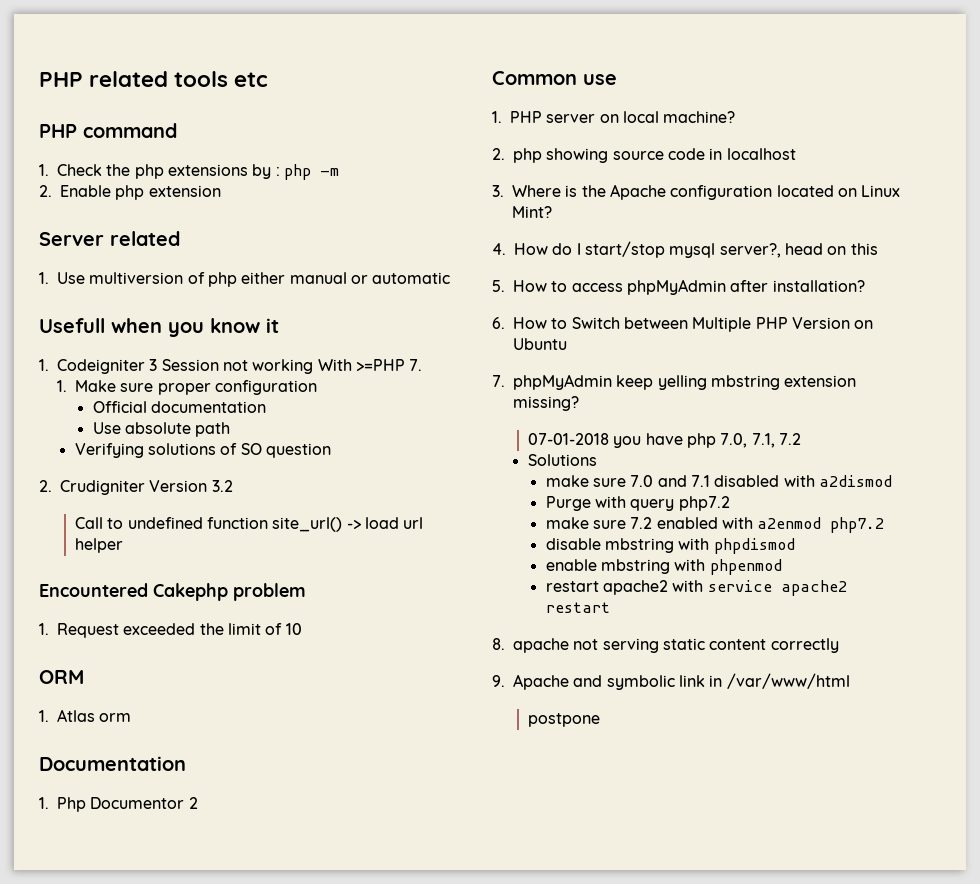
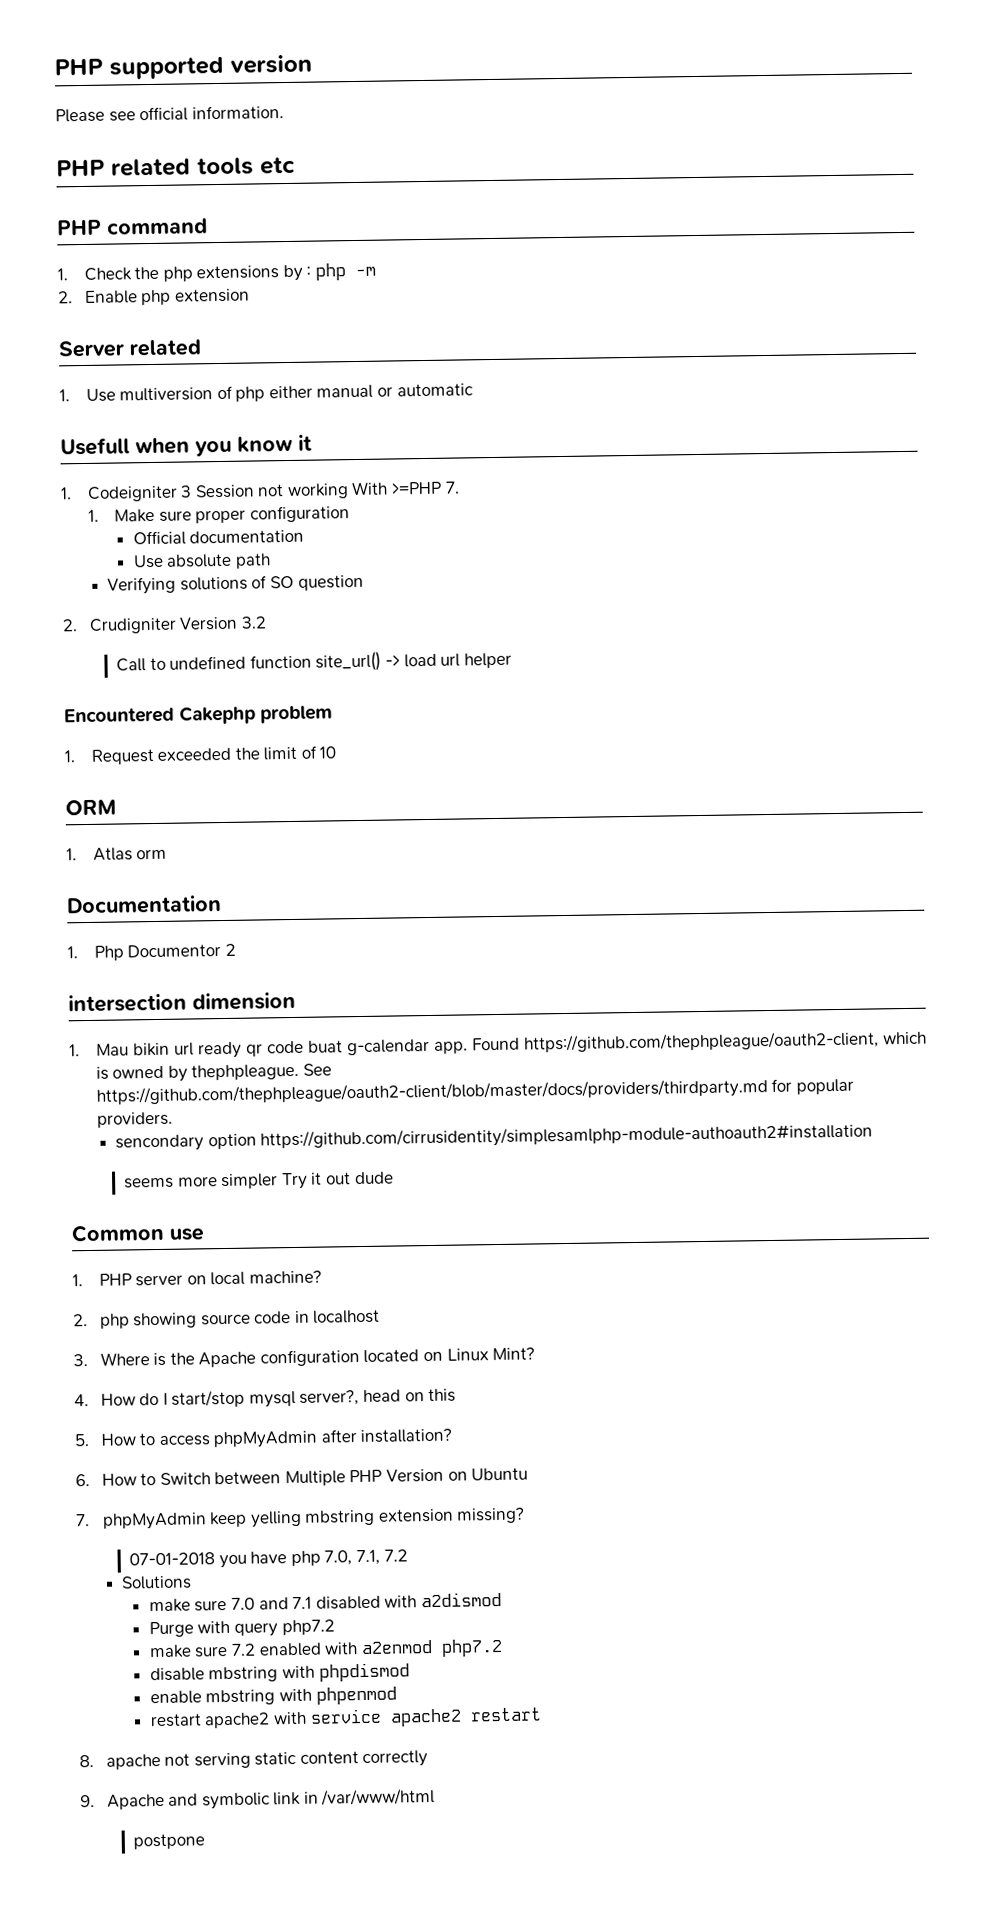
+ PHP supported version
+ Please see official information.
+ intersection dimension
+ 1. Mau bikin url ready qr code buat g-calendar app. Found https://github.com/thephpleague/oauth2-client, which is owned by thephpleague. See https://github.com/thephpleague/oauth2-client/blob/master/docs/providers/thirdparty.md for popular providers.
+ sencondary option https://github.com/cirrusidentity/simplesamlphp-module-authoauth2#installation
+ seems more simpler Try it out dude

